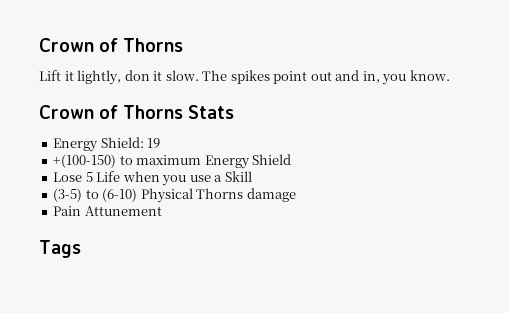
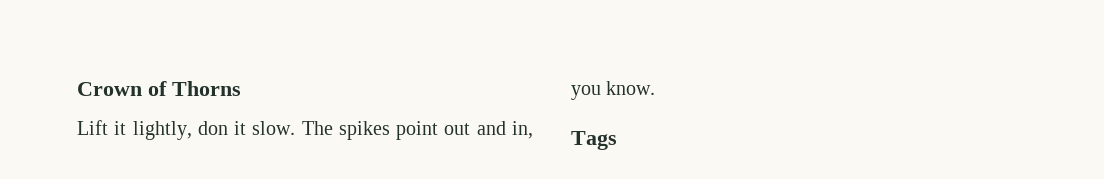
- Crown of Thorns Stats
- Energy Shield: 19
- +(100-150) to maximum Energy Shield
- Lose 5 Life when you use a Skill
- (3-5) to (6-10) Physical Thorns damage
- Pain Attunement

